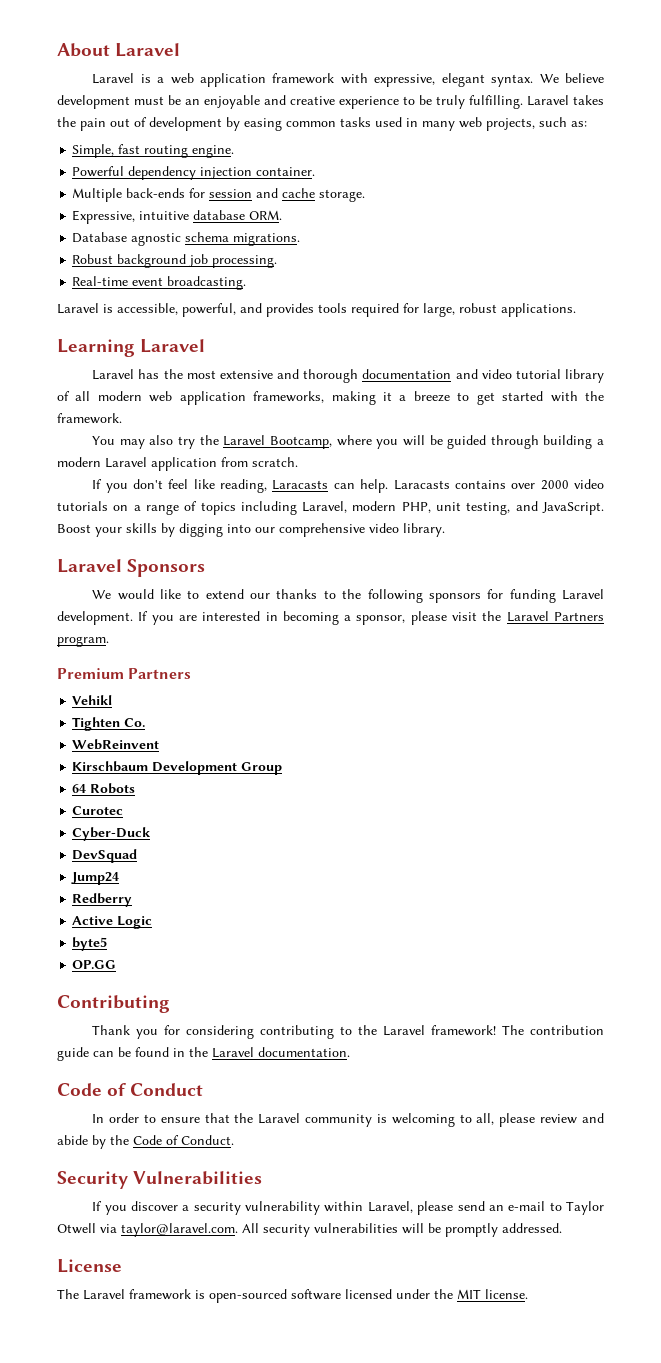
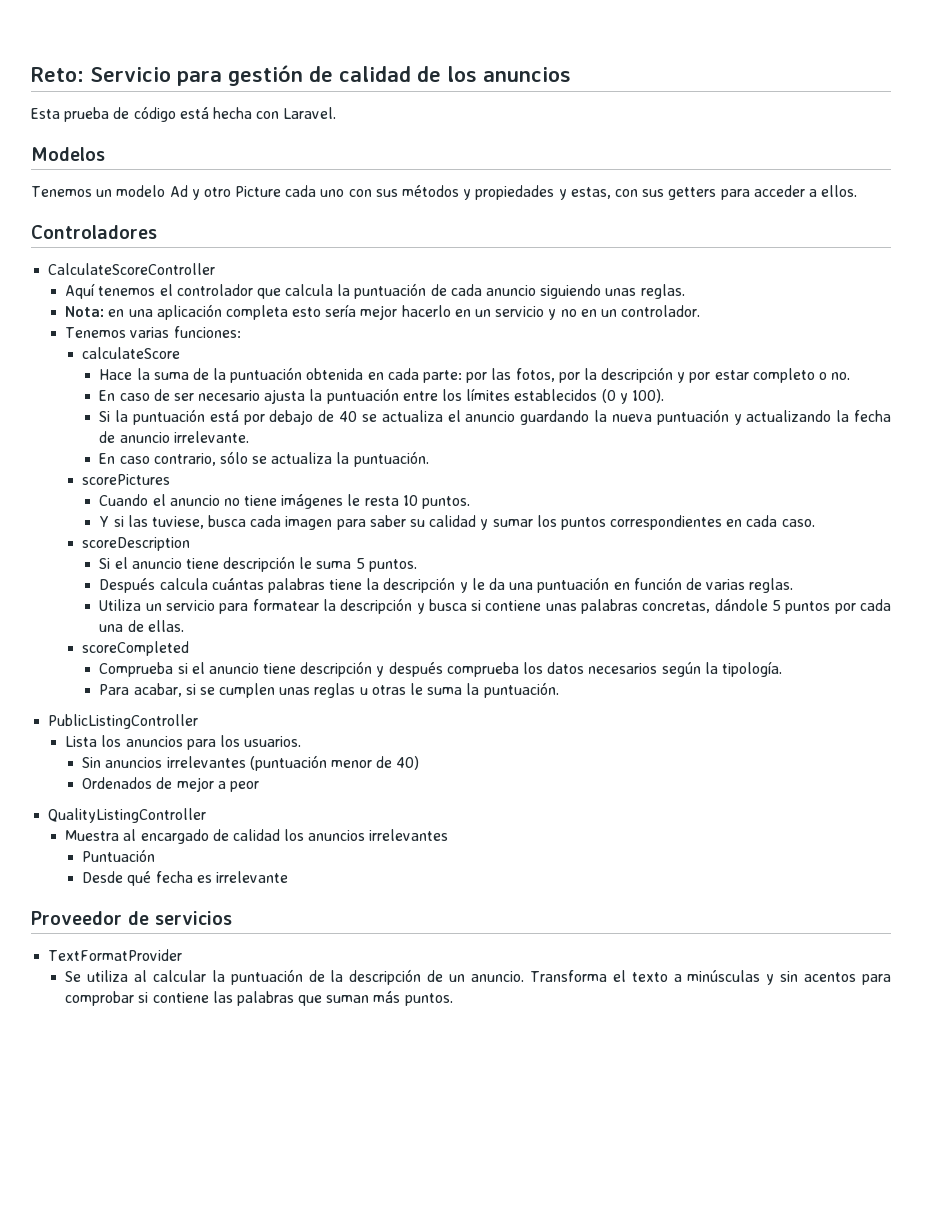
- About Laravel
- Laravel is a web application framework with expressive, elegant syntax. We believe development must be an enjoyable and creative experience to be truly fulfilling. Laravel takes the pain out of development by easing common tasks used in many web projects, such as:
- Simple, fast routing engine.
- Powerful dependency injection container.
- Multiple back-ends for session and cache storage.
- Expressive, intuitive database ORM.
- Database agnostic schema migrations.
- Robust background job processing.
- Real-time event broadcasting.
- Laravel is accessible, powerful, and provides tools required for large, robust applications.
- Learning Laravel
- Laravel has the most extensive and thorough documentation and video tutorial library of all modern web application frameworks, making it a breeze to get started with the framework.
- You may also try the Laravel Bootcamp, where you will be guided through building a modern Laravel application from scratch.
- If you don't feel like reading, Laracasts can help. Laracasts contains over 2000 video tutorials on a range of topics including Laravel, modern PHP, unit testing, and JavaScript. Boost your skills by digging into our comprehensive video library.
- Laravel Sponsors
- We would like to extend our thanks to the following sponsors for funding Laravel development. If you are interested in becoming a sponsor, please visit the Laravel Partners program.
- Premium Partners
- Vehikl
- Tighten Co.
- WebReinvent
- Kirschbaum Development Group
- 64 Robots
- Curotec
- Cyber-Duck
- DevSquad
- Jump24
- Redberry
- Active Logic
- byte5
- OP.GG
- Contributing
- Thank you for considering contributing to the Laravel framework! The contribution guide can be found in the Laravel documentation.
- Code of Conduct
- In order to ensure that the Laravel community is welcoming to all, please review and abide by the Code of Conduct.
- Security Vulnerabilities
- If you discover a security vulnerability within Laravel, please send an e-mail to Taylor Otwell via taylor@laravel.com. All security vulnerabilities will be promptly addressed.
- License
- The Laravel framework is open-sourced software licensed under the MIT license.
+ Reto: Servicio para gestión de calidad de los anuncios
+ Esta prueba de código está hecha con Laravel.
+ Modelos
+ Tenemos un modelo Ad y otro Picture cada uno con sus métodos y propiedades y estas, con sus getters para acceder a ellos.
+ Controladores
+ CalculateScoreController
+ Aquí tenemos el controlador que calcula la puntuación de cada anuncio siguiendo unas reglas.
+ Nota: en una aplicación completa esto sería mejor hacerlo en un servicio y no en un controlador.
+ Tenemos varias funciones:
+ calculateScore
+ Hace la suma de la puntuación obtenida en cada parte: por las fotos, por la descripción y por estar completo o no.
+ En caso de ser necesario ajusta la puntuación entre los límites establecidos (0 y 100).
+ Si la puntuación está por debajo de 40 se actualiza el anuncio guardando la nueva puntuación y actualizando la fecha de anuncio irrelevante.
+ En caso contrario, sólo se actualiza la puntuación.
+ scorePictures
+ Cuando el anuncio no tiene imágenes le resta 10 puntos.
+ Y si las tuviese, busca cada imagen para saber su calidad y sumar los puntos correspondientes en cada caso.
+ scoreDescription
+ Si el anuncio tiene descripción le suma 5 puntos.
+ Después calcula cuántas palabras tiene la descripción y le da una puntuación en función de varias reglas.
+ Utiliza un servicio para formatear la descripción y busca si contiene unas palabras concretas, dándole 5 puntos por cada una de ellas.
+ scoreCompleted
+ Comprueba si el anuncio tiene descripción y después comprueba los datos necesarios según la tipología.
+ Para acabar, si se cumplen unas reglas u otras le suma la puntuación.
+ PublicListingController
+ Lista los anuncios para los usuarios.
+ Sin anuncios irrelevantes (puntuación menor de 40)
+ Ordenados de mejor a peor
+ QualityListingController
+ Muestra al encargado de calidad los anuncios irrelevantes
+ Puntuación
+ Desde qué fecha es irrelevante
+ Proveedor de servicios
+ TextFormatProvider
+ Se utiliza al calcular la puntuación de la descripción de un anuncio. Transforma el texto a minúsculas y sin acentos para comprobar si contiene las palabras que suman más puntos.

